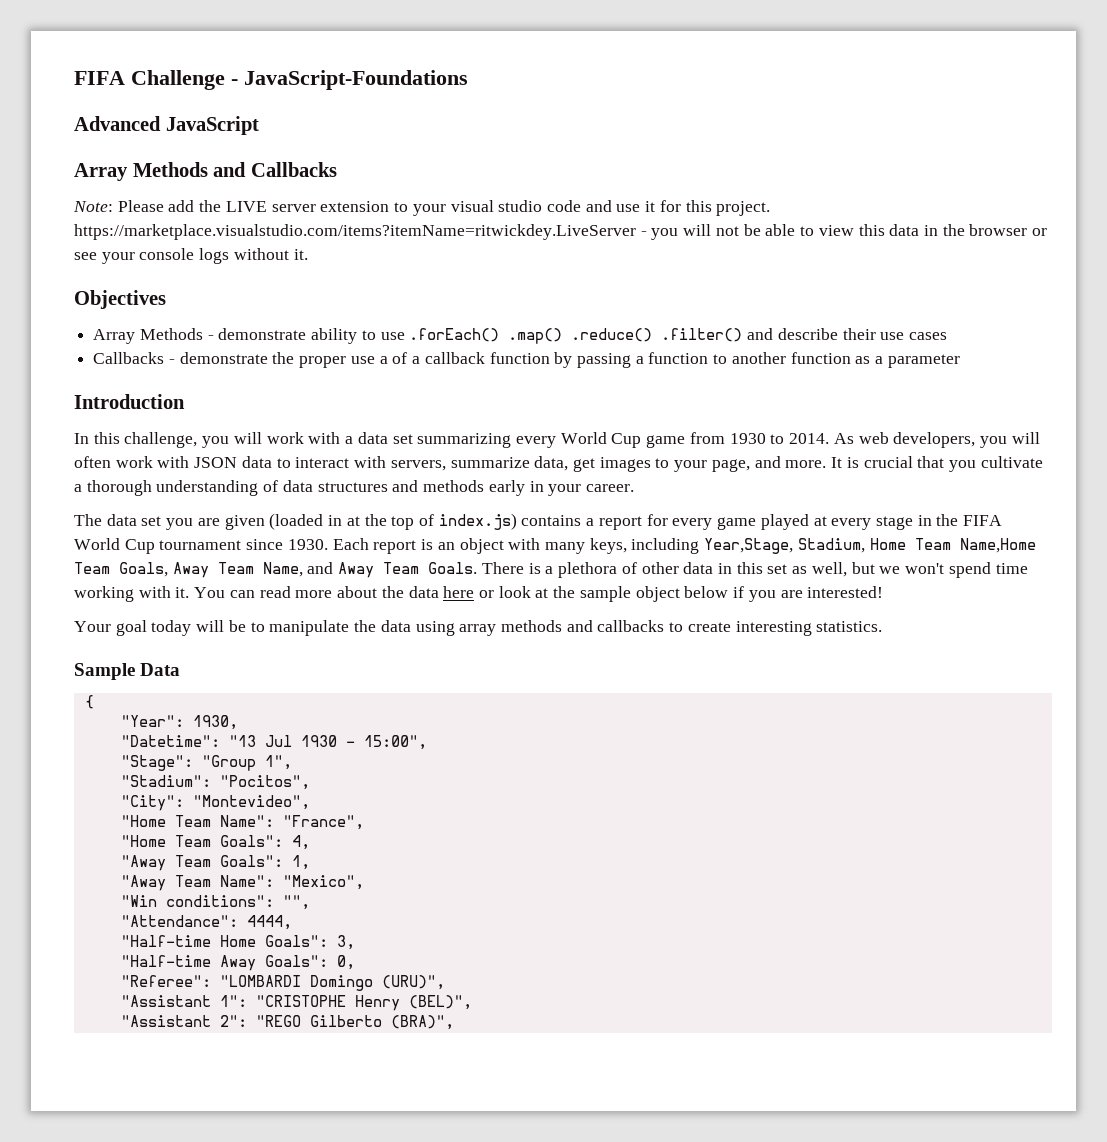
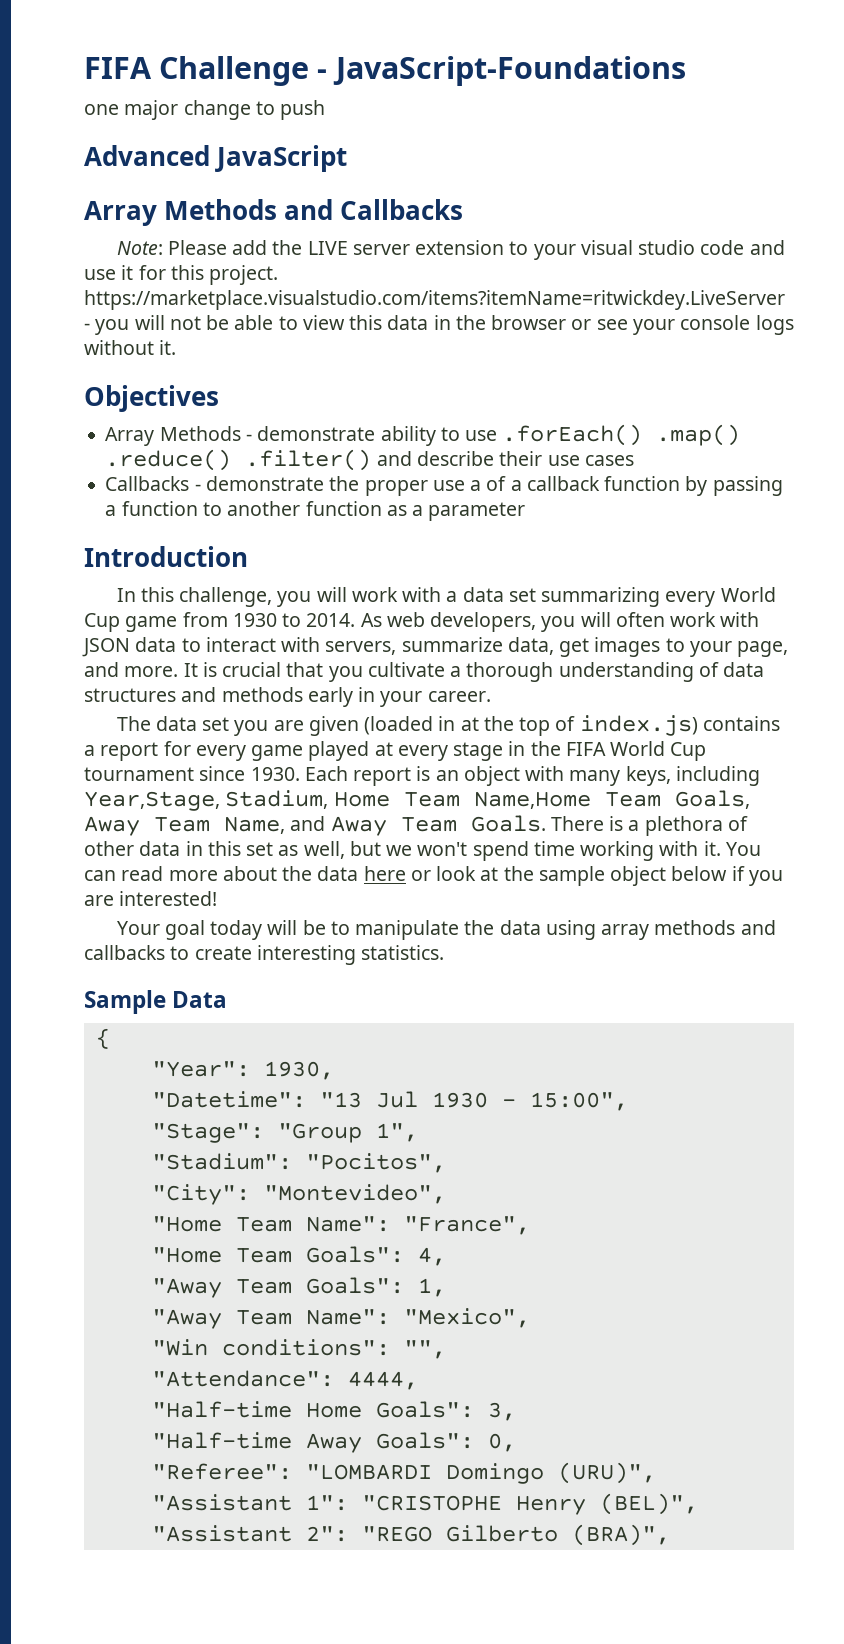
+ one major change to push

